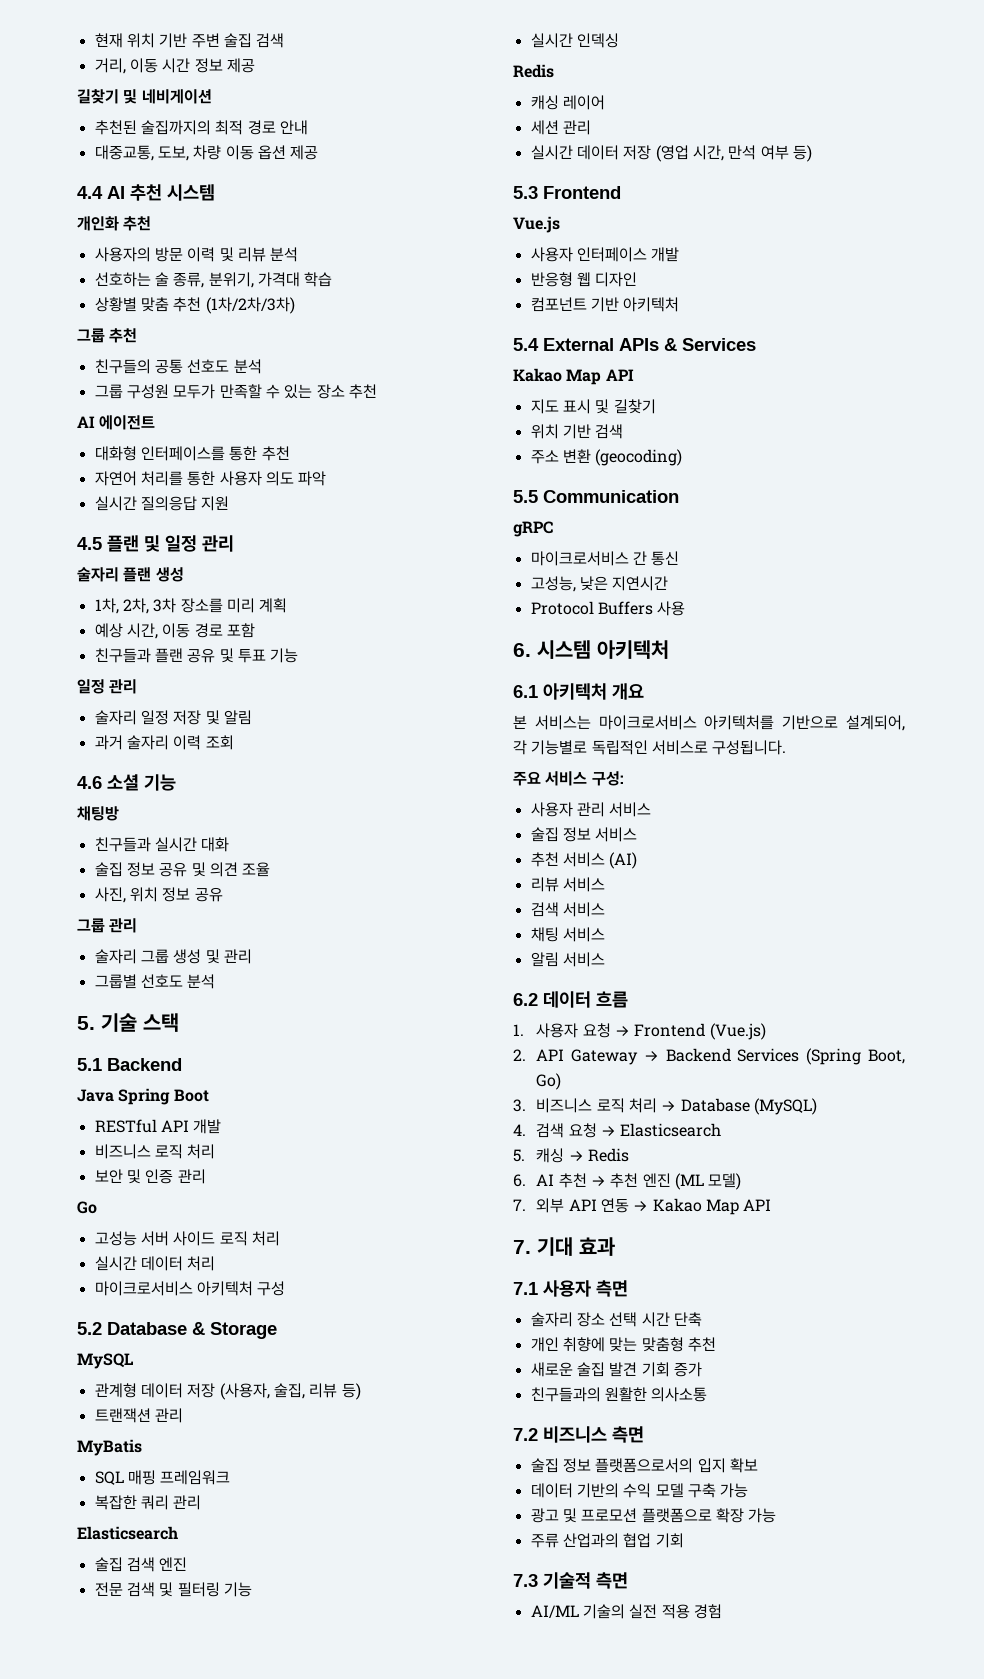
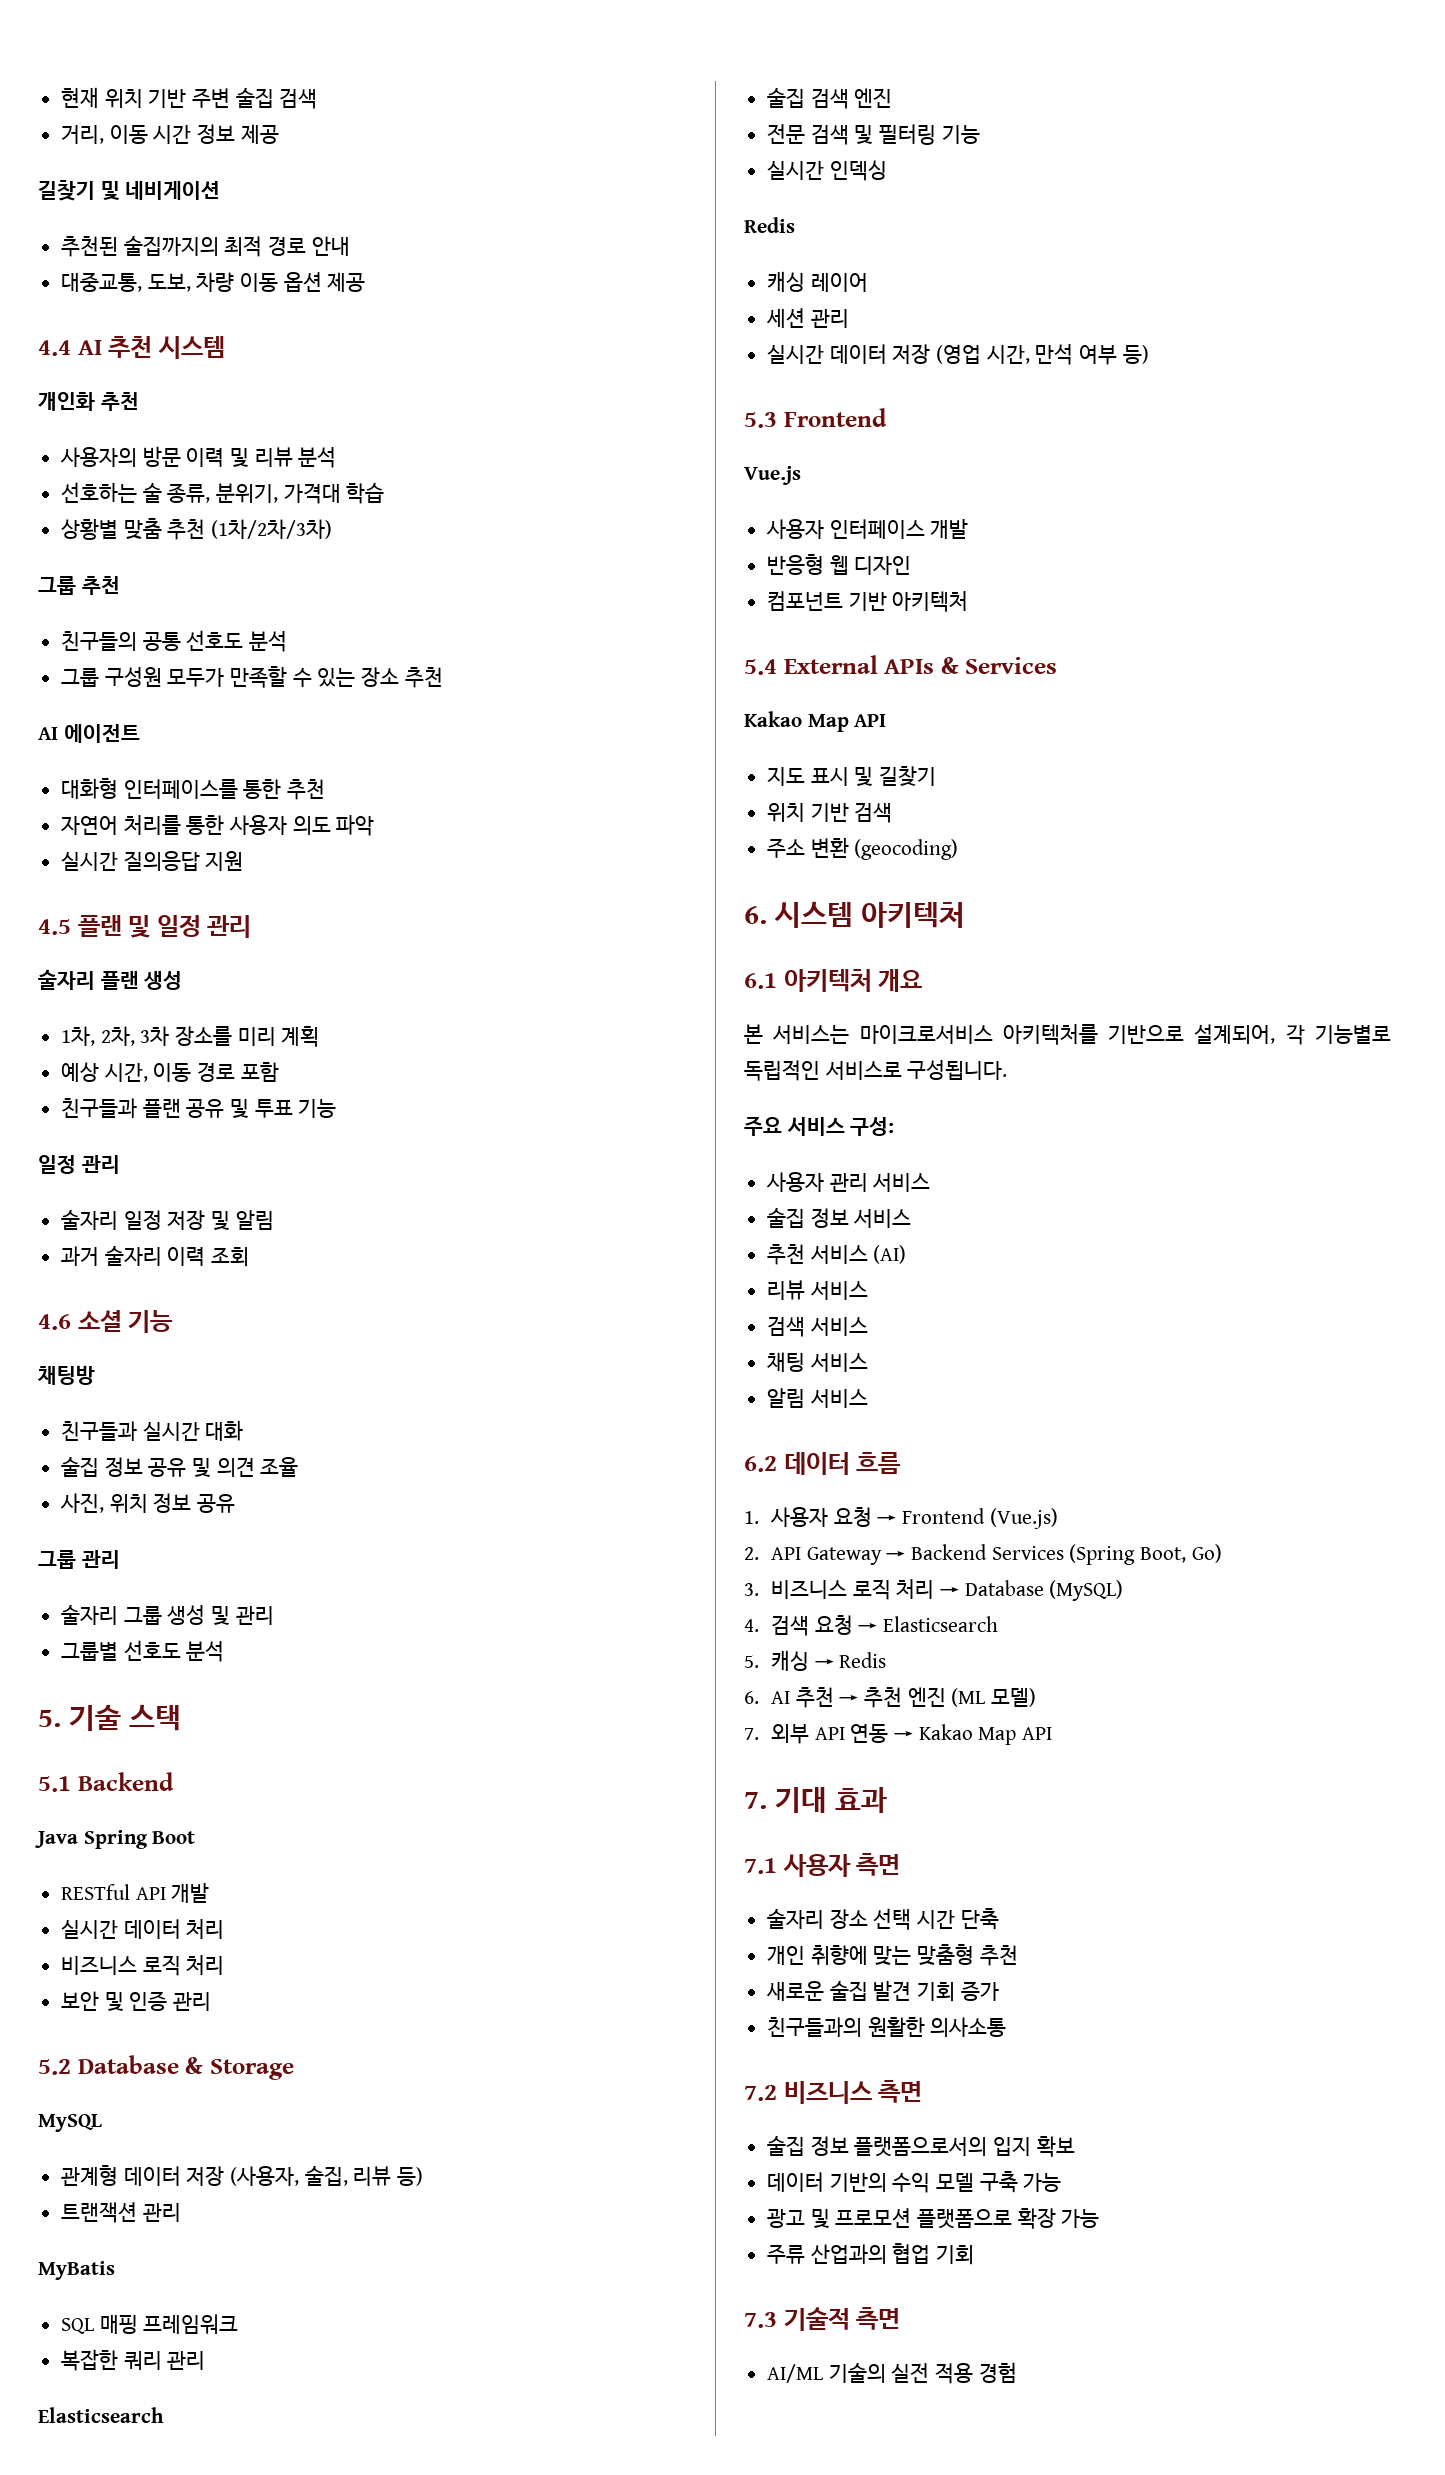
+ 실시간 데이터 처리
- Go
- 고성능 서버 사이드 로직 처리
- 실시간 데이터 처리
- 마이크로서비스 아키텍처 구성
- 5.5 Communication
- gRPC
- 마이크로서비스 간 통신
- 고성능, 낮은 지연시간
- Protocol Buffers 사용

